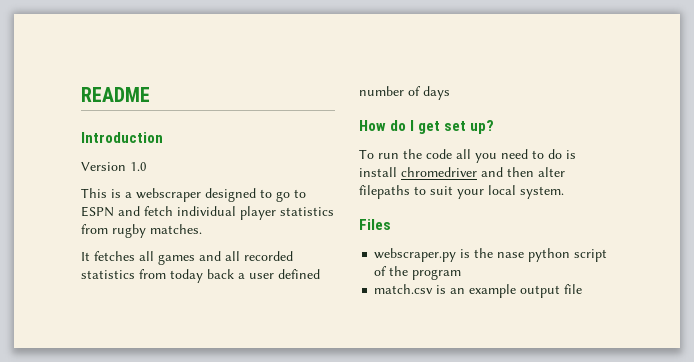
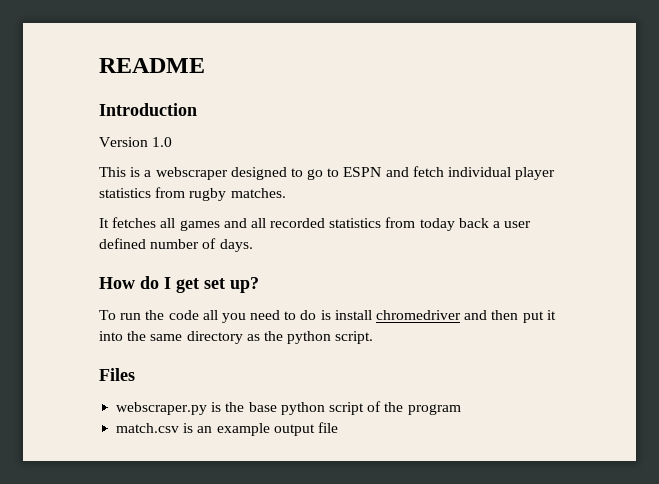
- It fetches all games and all recorded statistics from today back a user defined number of days
+ It fetches all games and all recorded statistics from today back a user defined number of days.
- To run the code all you need to do is install chromedriver and then alter filepaths to suit your local system.
+ To run the code all you need to do is install chromedriver and then put it into the same directory as the python script.
- webscraper.py is the nase python script of the program
+ webscraper.py is the base python script of the program

